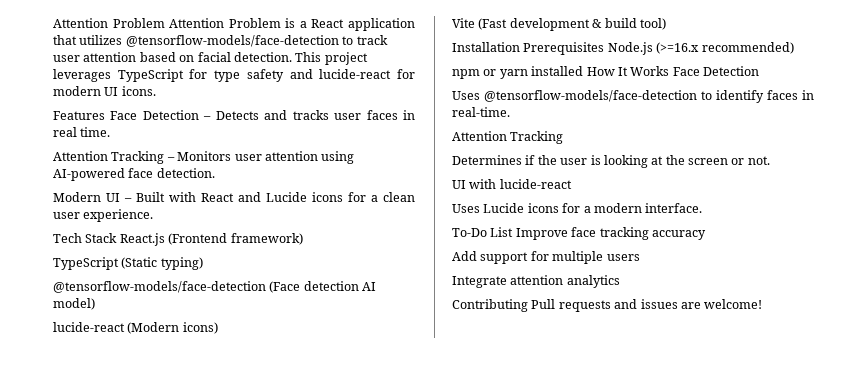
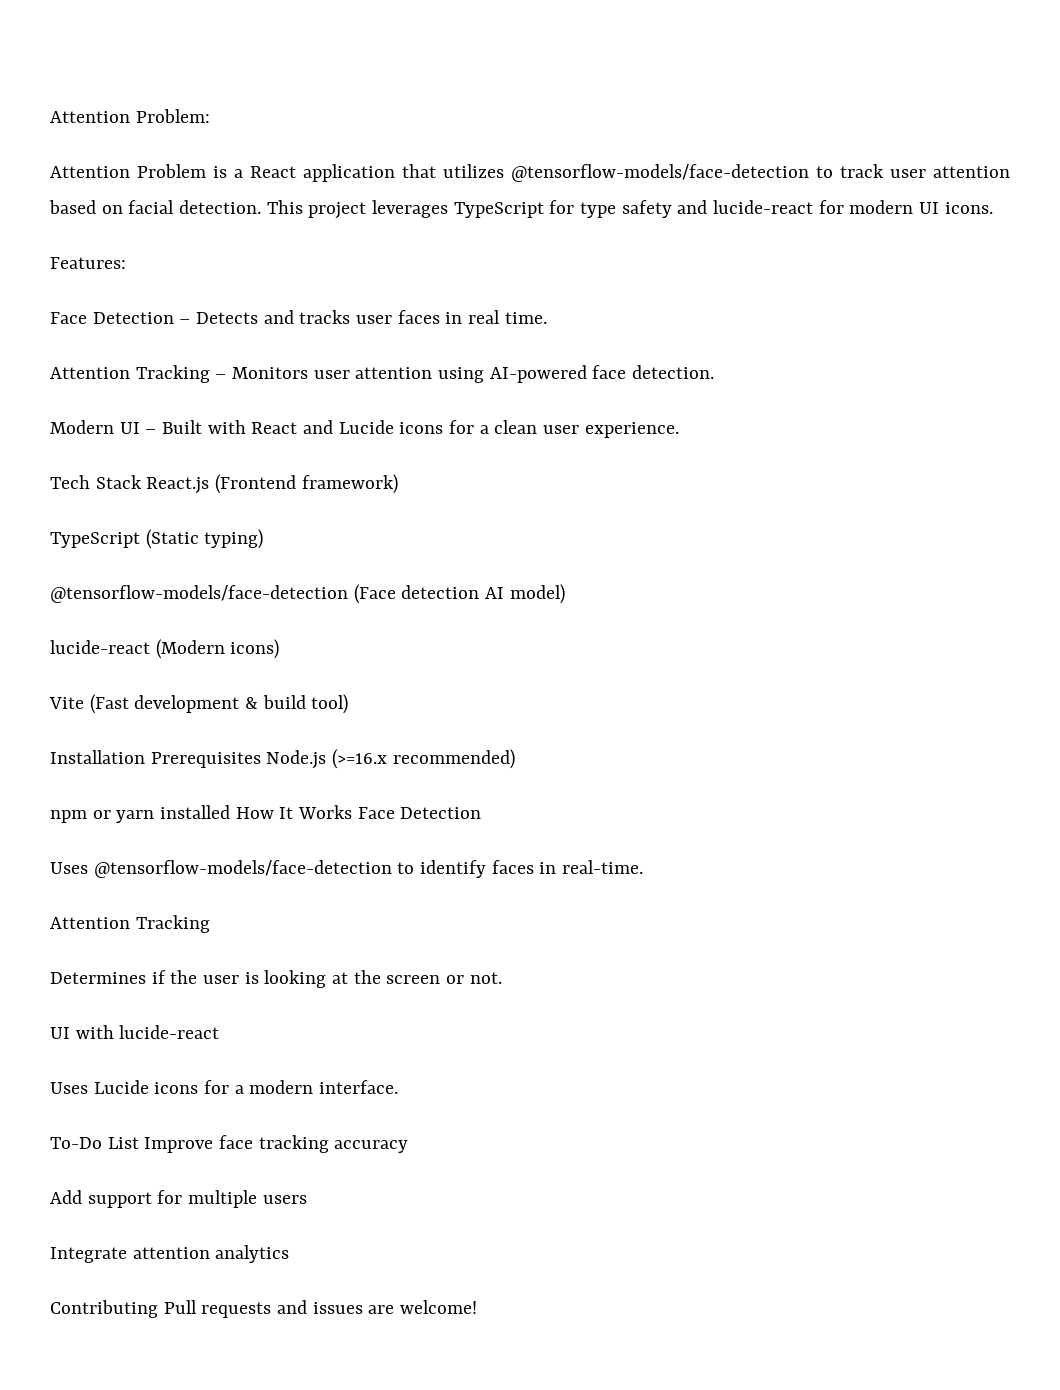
- Attention Problem Attention Problem is a React application that utilizes @tensorflow-models/face-detection to track user attention based on facial detection.
+ Attention Problem:
+ Attention Problem is a React application that utilizes @tensorflow-models/face-detection to track user attention based on facial detection.
- Features Face Detection – Detects and tracks user faces in real time.
+ Features:
+ Face Detection – Detects and tracks user faces in real time.

